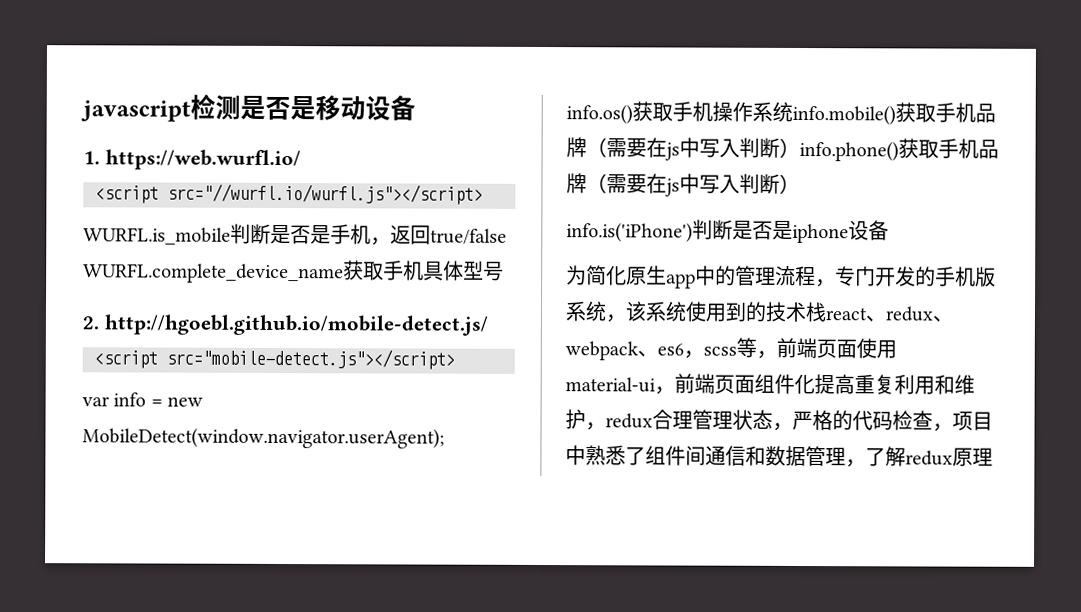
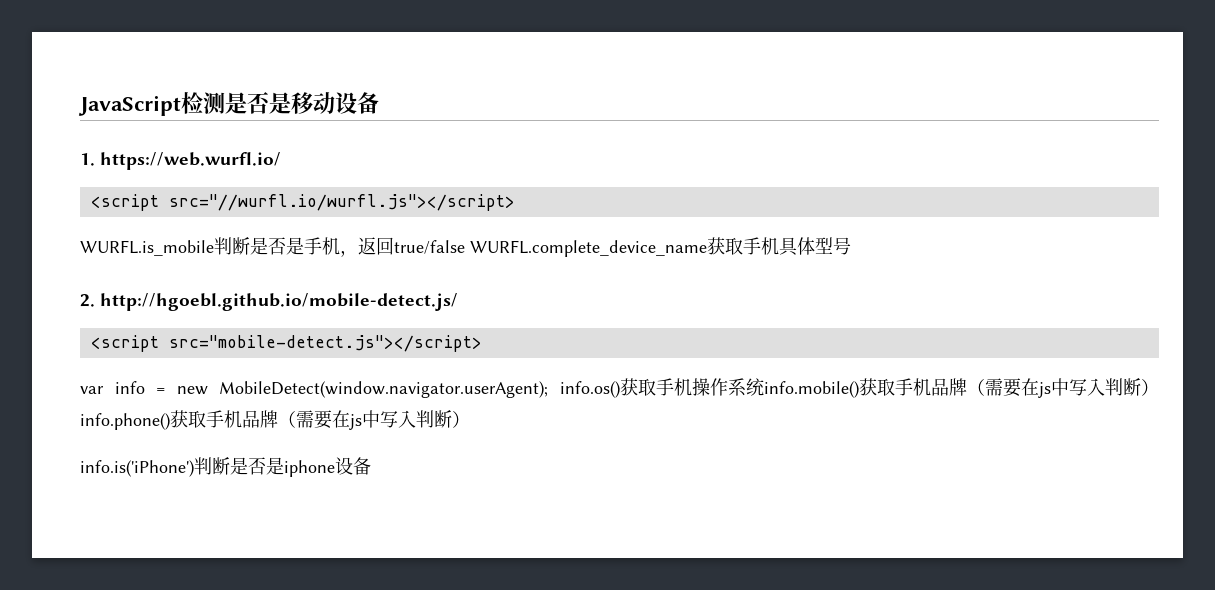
- javascript检测是否是移动设备
+ JavaScript检测是否是移动设备
- 为简化原生app中的管理流程，专门开发的手机版系统，该系统使用到的技术栈react、redux、webpack、es6，scss等，前端页面使用material-ui，前端页面组件化提高重复利用和维护，redux合理管理状态，严格的代码检查，项目中熟悉了组件间通信和数据管理，了解redux原理

